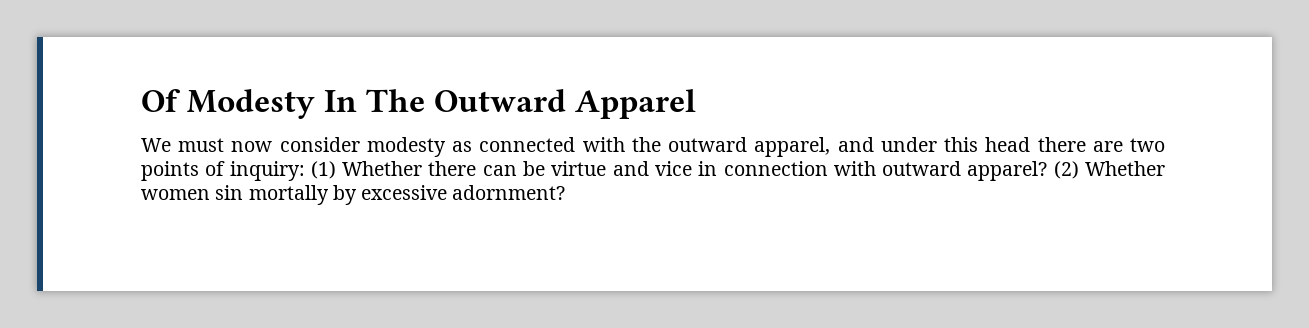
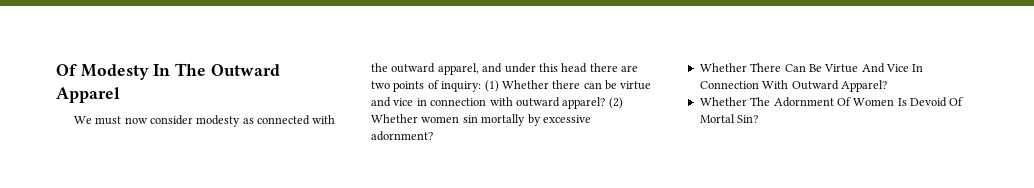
+ Whether There Can Be Virtue And Vice In Connection With Outward Apparel?
+ Whether The Adornment Of Women Is Devoid Of Mortal Sin?

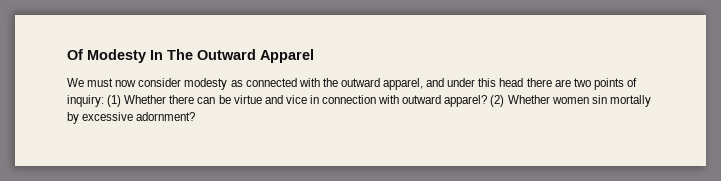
- Whether There Can Be Virtue And Vice In Connection With Outward Apparel?
- Whether The Adornment Of Women Is Devoid Of Mortal Sin?

